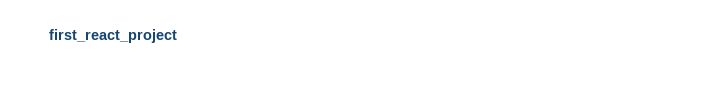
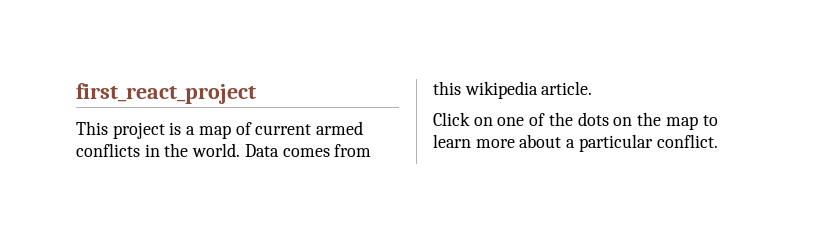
+ This project is a map of current armed conflicts in the world. Data comes from this wikipedia article.
+ Click on one of the dots on the map to learn more about a particular conflict.

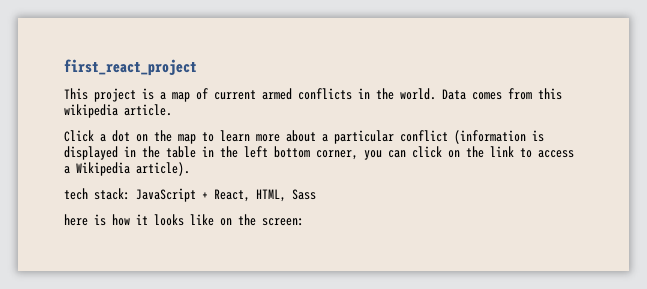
- Click on one of the dots on the map to learn more about a particular conflict.
+ Click a dot on the map to learn more about a particular conflict (information is displayed in the table in the left bottom corner, you can click on the link to access a Wikipedia article).
+ tech stack: JavaScript + React, HTML, Sass
+ here is how it looks like on the screen:

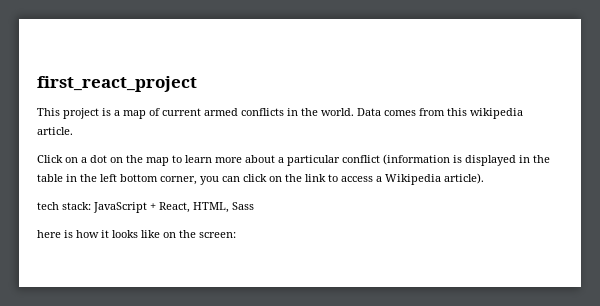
- Click a dot on the map to learn more about a particular conflict (information is displayed in the table in the left bottom corner, you can click on the link to access a Wikipedia article).
+ Click on a dot on the map to learn more about a particular conflict (information is displayed in the table in the left bottom corner, you can click on the link to access a Wikipedia article).

